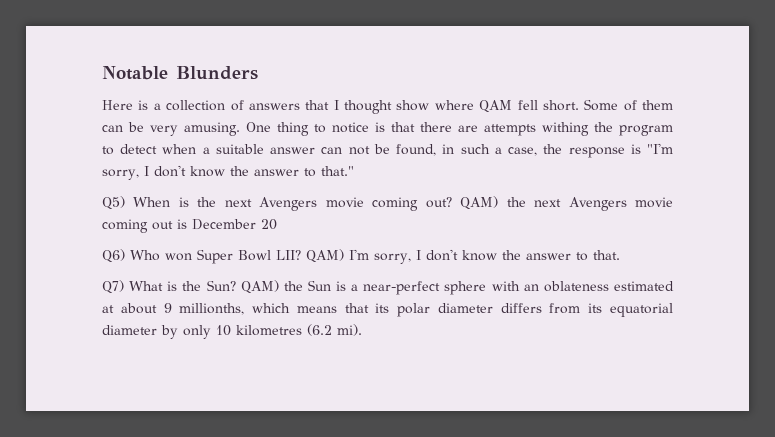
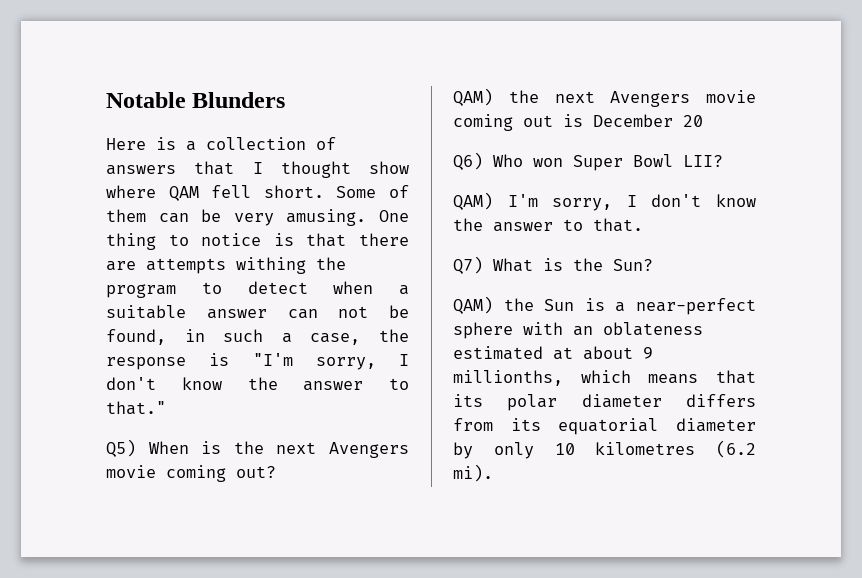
- Q5) When is the next Avengers movie coming out? QAM) the next Avengers movie coming out is December 20
+ Q5) When is the next Avengers movie coming out?
+ QAM) the next Avengers movie coming out is December 20
- Q6) Who won Super Bowl LII? QAM) I'm sorry, I don't know the answer to that.
+ Q6) Who won Super Bowl LII?
+ QAM) I'm sorry, I don't know the answer to that.
- Q7) What is the Sun? QAM) the Sun is a near-perfect sphere with an oblateness estimated at about 9 millionths, which means that its polar diameter differs from its equatorial diameter by only 10 kilometres (6.2 mi).
+ Q7) What is the Sun?
+ QAM) the Sun is a near-perfect sphere with an oblateness estimated at about 9 millionths, which means that its polar diameter differs from its equatorial diameter by only 10 kilometres (6.2 mi).

